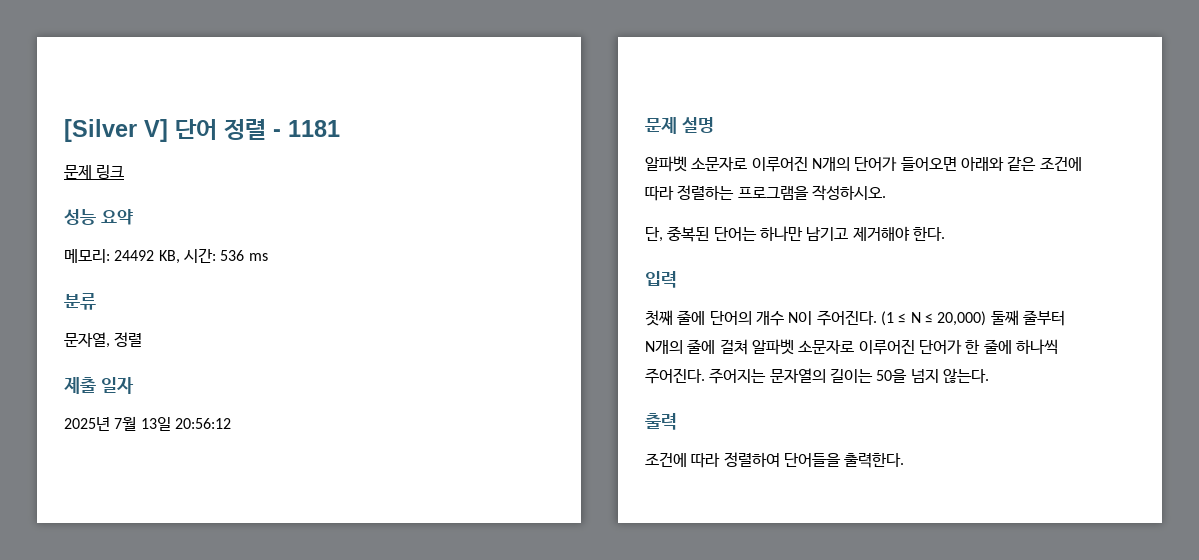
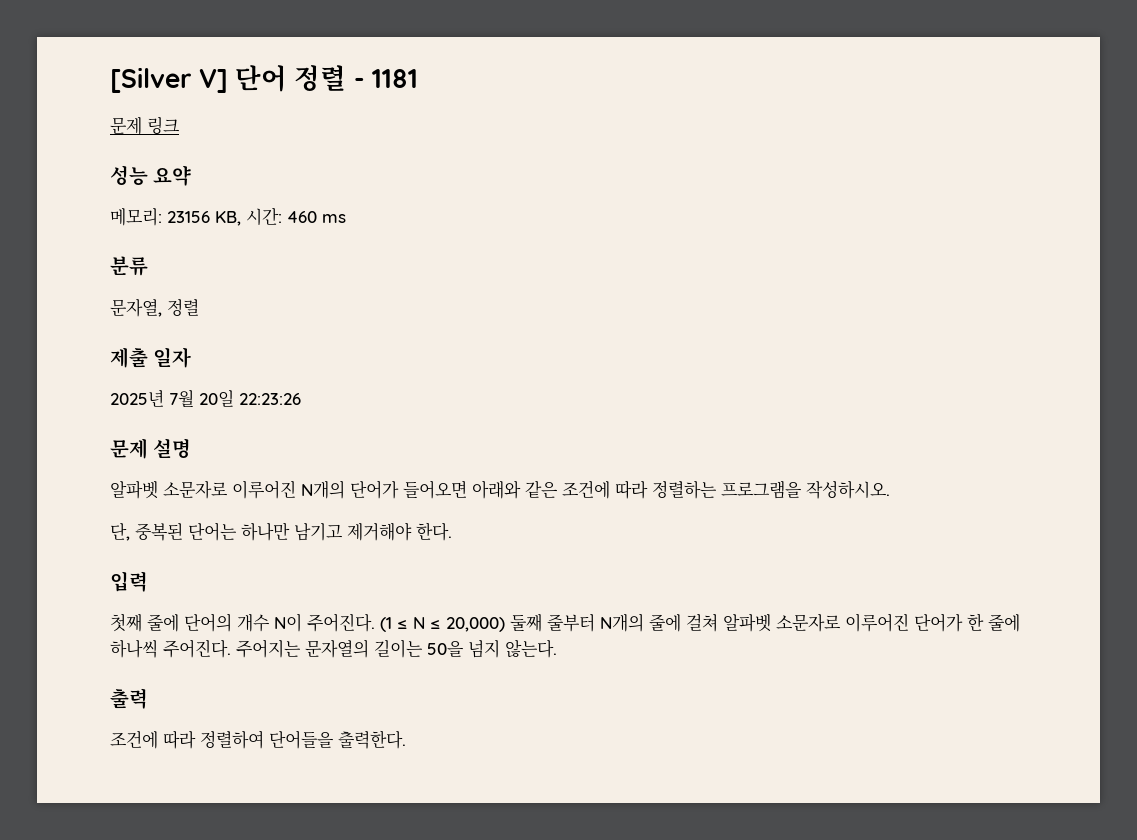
- 메모리: 24492 KB, 시간: 536 ms
+ 메모리: 23156 KB, 시간: 460 ms
- 2025년 7월 13일 20:56:12
+ 2025년 7월 20일 22:23:26

